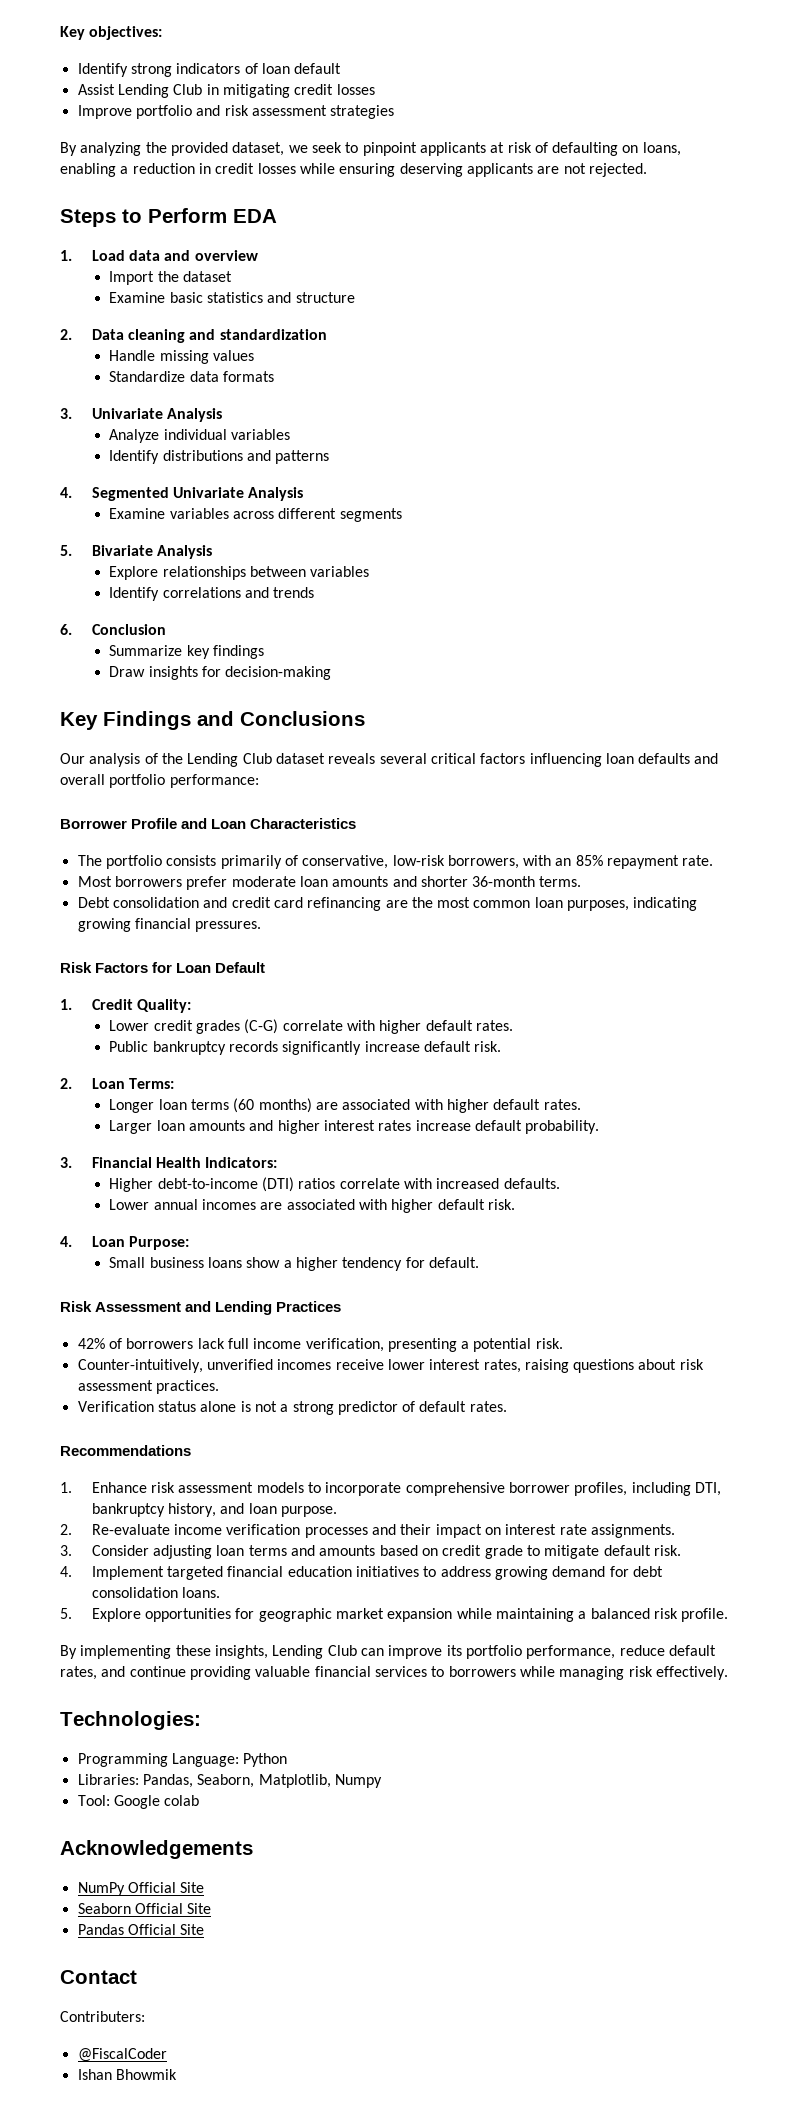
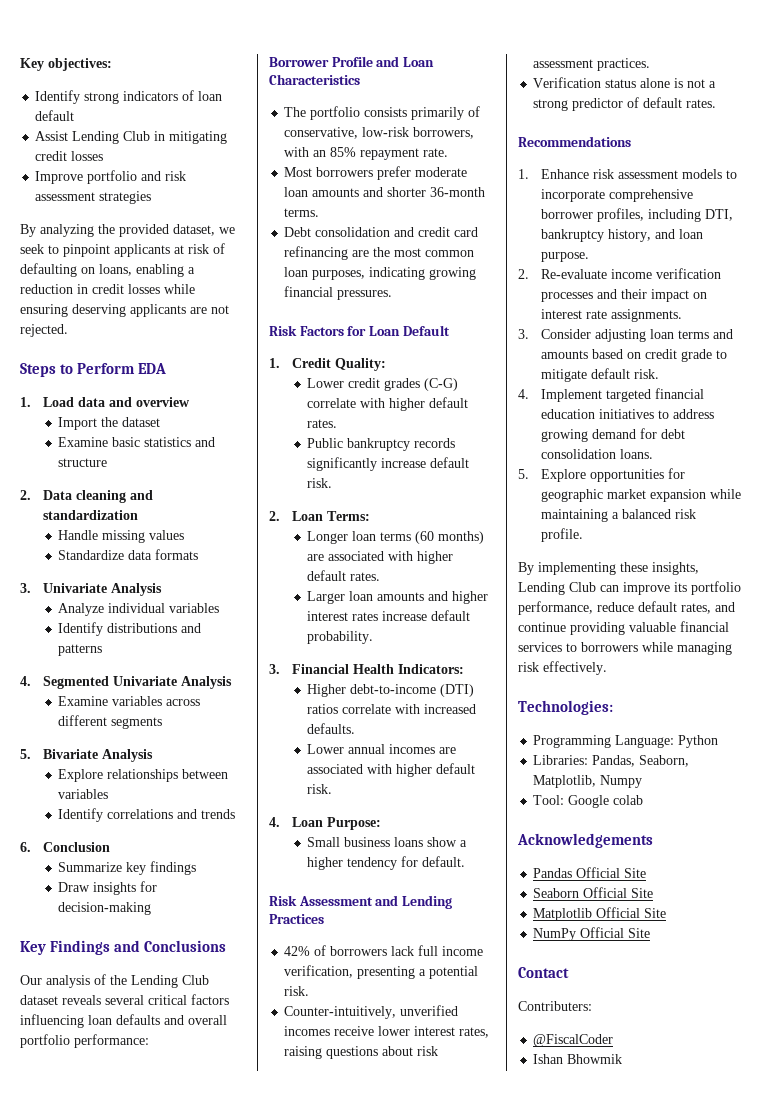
- NumPy Official Site
+ Pandas Official Site
- Pandas Official Site
+ Matplotlib Official Site
+ NumPy Official Site

